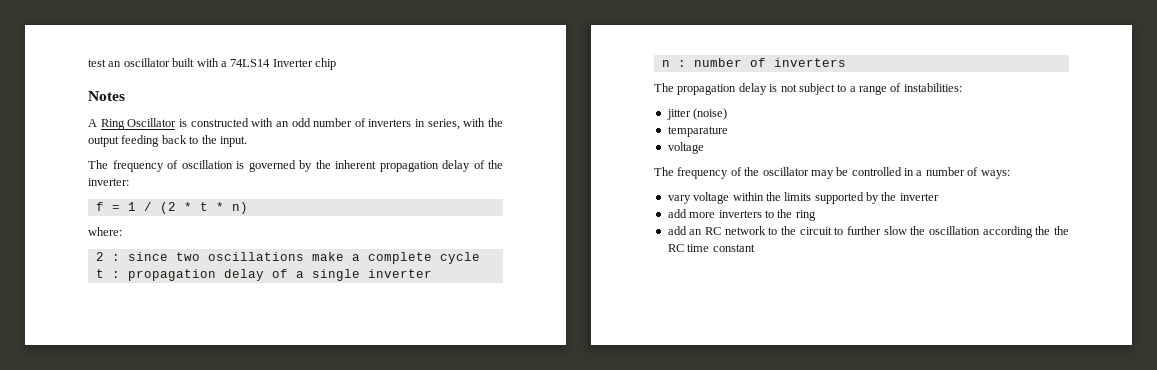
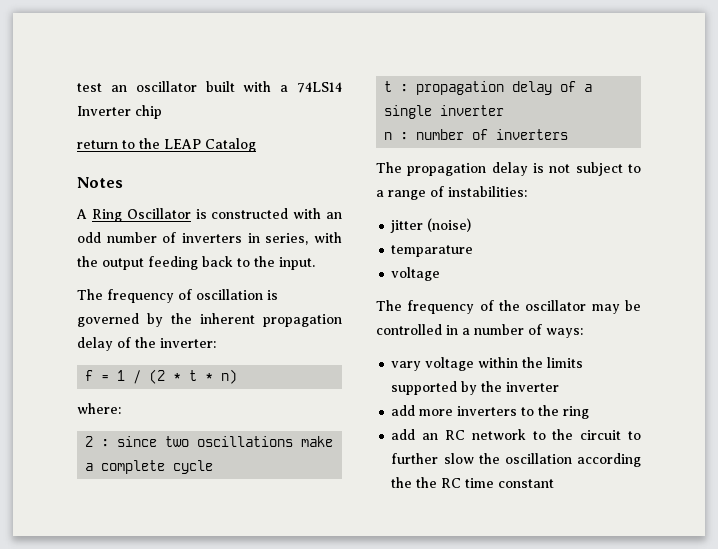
+ return to the LEAP Catalog

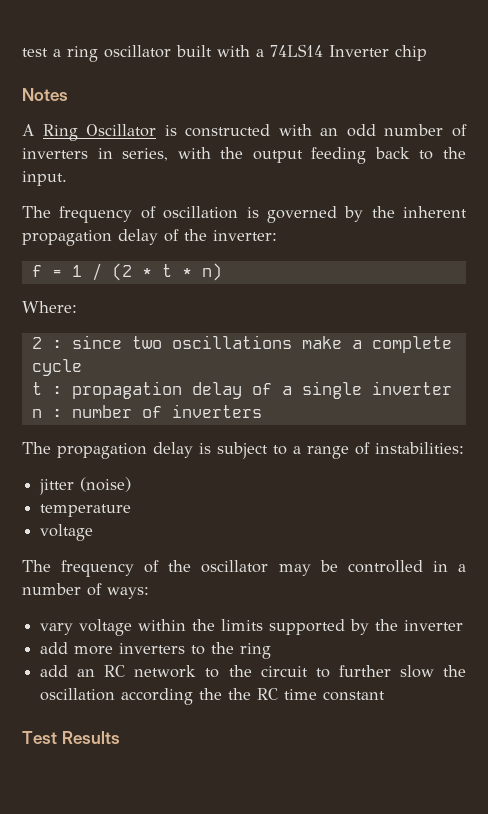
- test an oscillator built with a 74LS14 Inverter chip
+ test a ring oscillator built with a 74LS14 Inverter chip
- return to the LEAP Catalog
- where:
+ Where:
- The propagation delay is not subject to a range of instabilities:
+ The propagation delay is subject to a range of instabilities:
- temparature
+ temperature
+ Test Results

